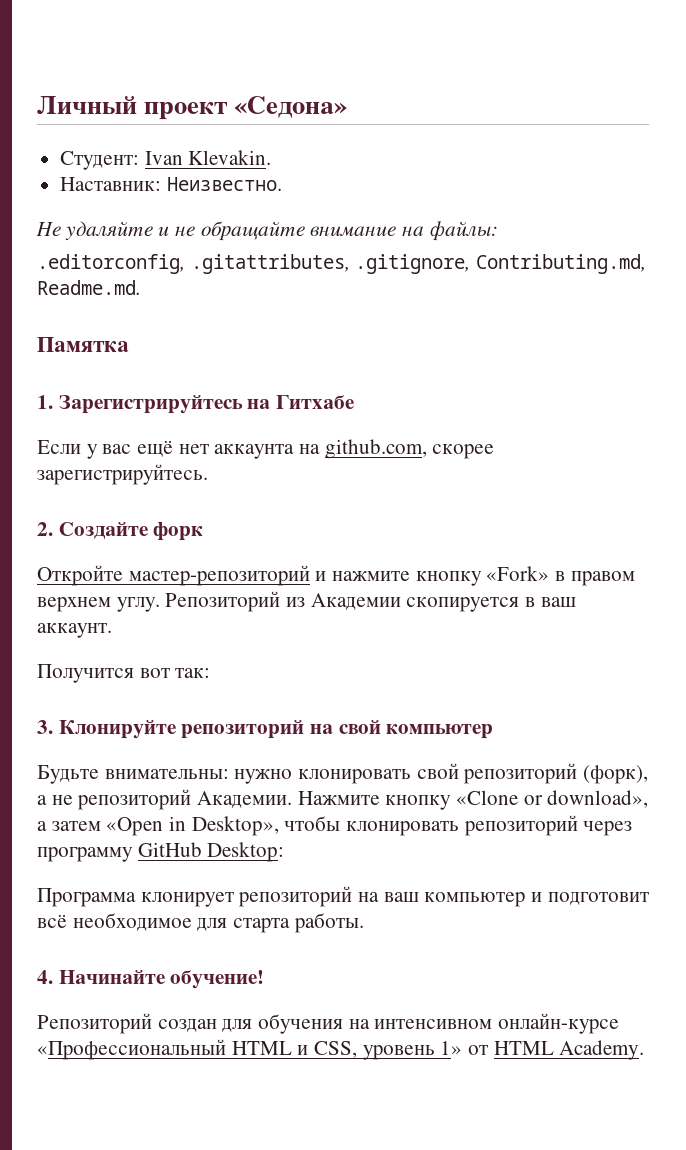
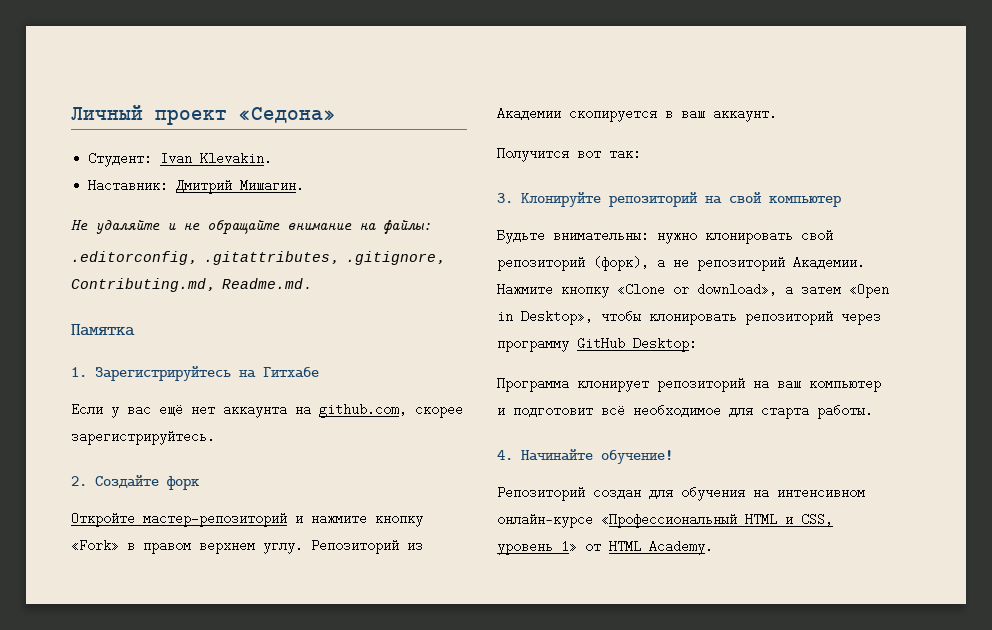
- Наставник: Неизвестно.
+ Наставник: Дмитрий Мишагин.

